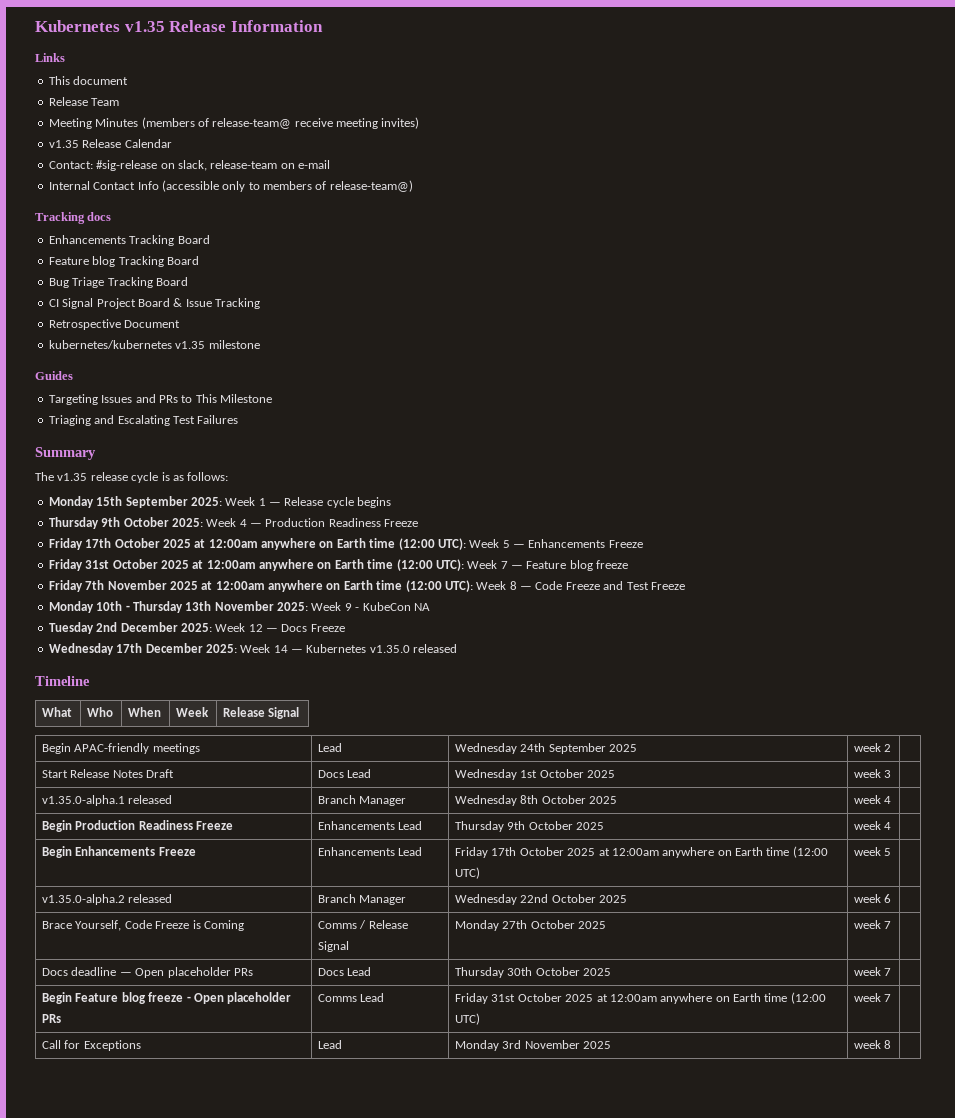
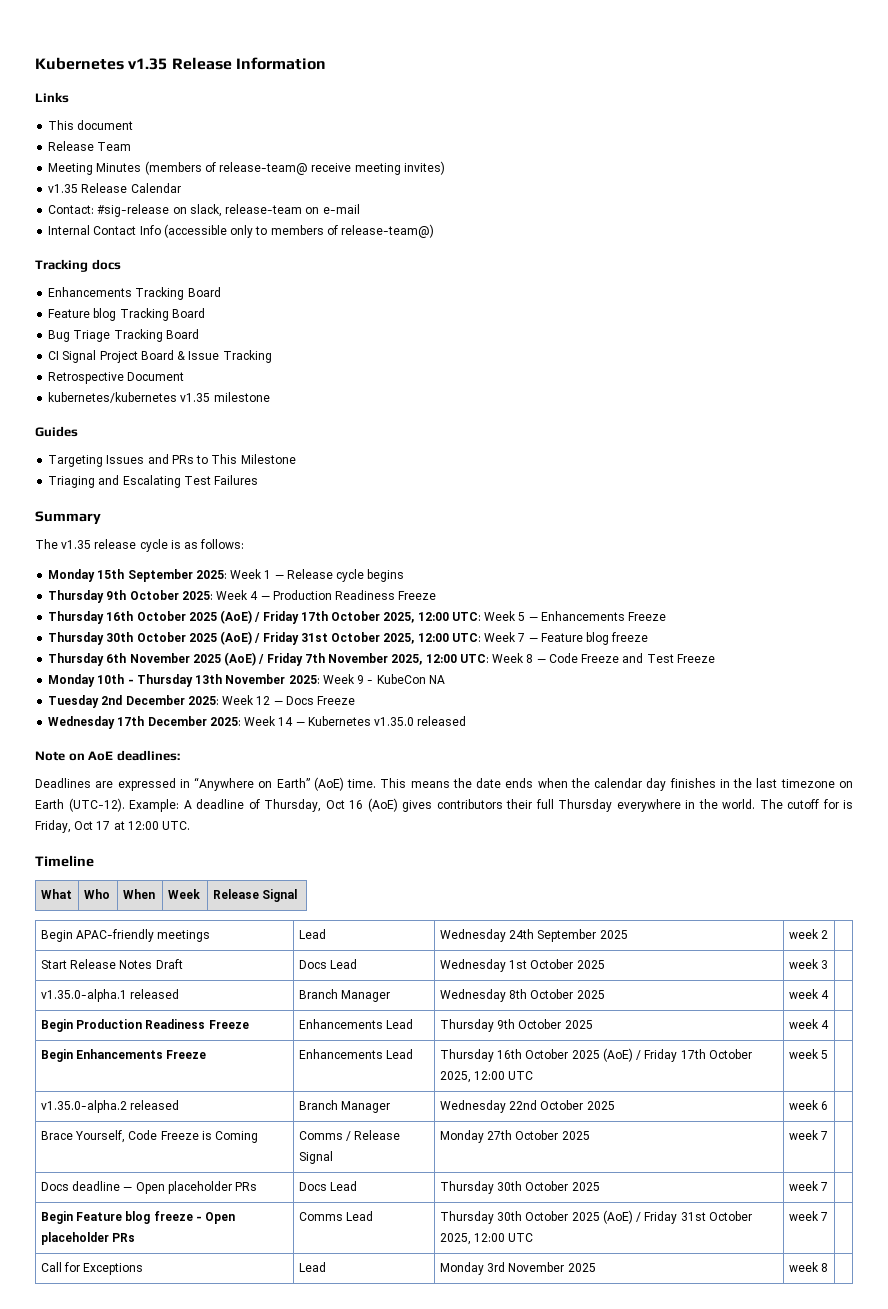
- Friday 17th October 2025 at 12:00am anywhere on Earth time (12:00 UTC): Week 5 — Enhancements Freeze
+ Thursday 16th October 2025 (AoE) / Friday 17th October 2025, 12:00 UTC: Week 5 — Enhancements Freeze
- Friday 31st October 2025 at 12:00am anywhere on Earth time (12:00 UTC): Week 7 — Feature blog freeze
+ Thursday 30th October 2025 (AoE) / Friday 31st October 2025, 12:00 UTC: Week 7 — Feature blog freeze
- Friday 7th November 2025 at 12:00am anywhere on Earth time (12:00 UTC): Week 8 — Code Freeze and Test Freeze
+ Thursday 6th November 2025 (AoE) / Friday 7th November 2025, 12:00 UTC: Week 8 — Code Freeze and Test Freeze
+ Note on AoE deadlines:
+ Deadlines are expressed in “Anywhere on Earth” (AoE) time. This means the date ends when the calendar day finishes in the last timezone on Earth (UTC−12). Example: A deadline of Thursday, Oct 16 (AoE) gives contributors their full Thursday everywhere in the world. The cutoff for is Friday, Oct 17 at 12:00 UTC.
- Begin Enhancements Freeze | Enhancements Lead | Friday 17th October 2025 at 12:00am anywhere on Earth time (12:00 UTC) | week 5 |
+ Begin Enhancements Freeze | Enhancements Lead | Thursday 16th October 2025 (AoE) / Friday 17th October 2025, 12:00 UTC | week 5 |
- Begin Feature blog freeze - Open placeholder PRs | Comms Lead | Friday 31st October 2025 at 12:00am anywhere on Earth time (12:00 UTC) | week 7 |
+ Begin Feature blog freeze - Open placeholder PRs | Comms Lead | Thursday 30th October 2025 (AoE) / Friday 31st October 2025, 12:00 UTC | week 7 |

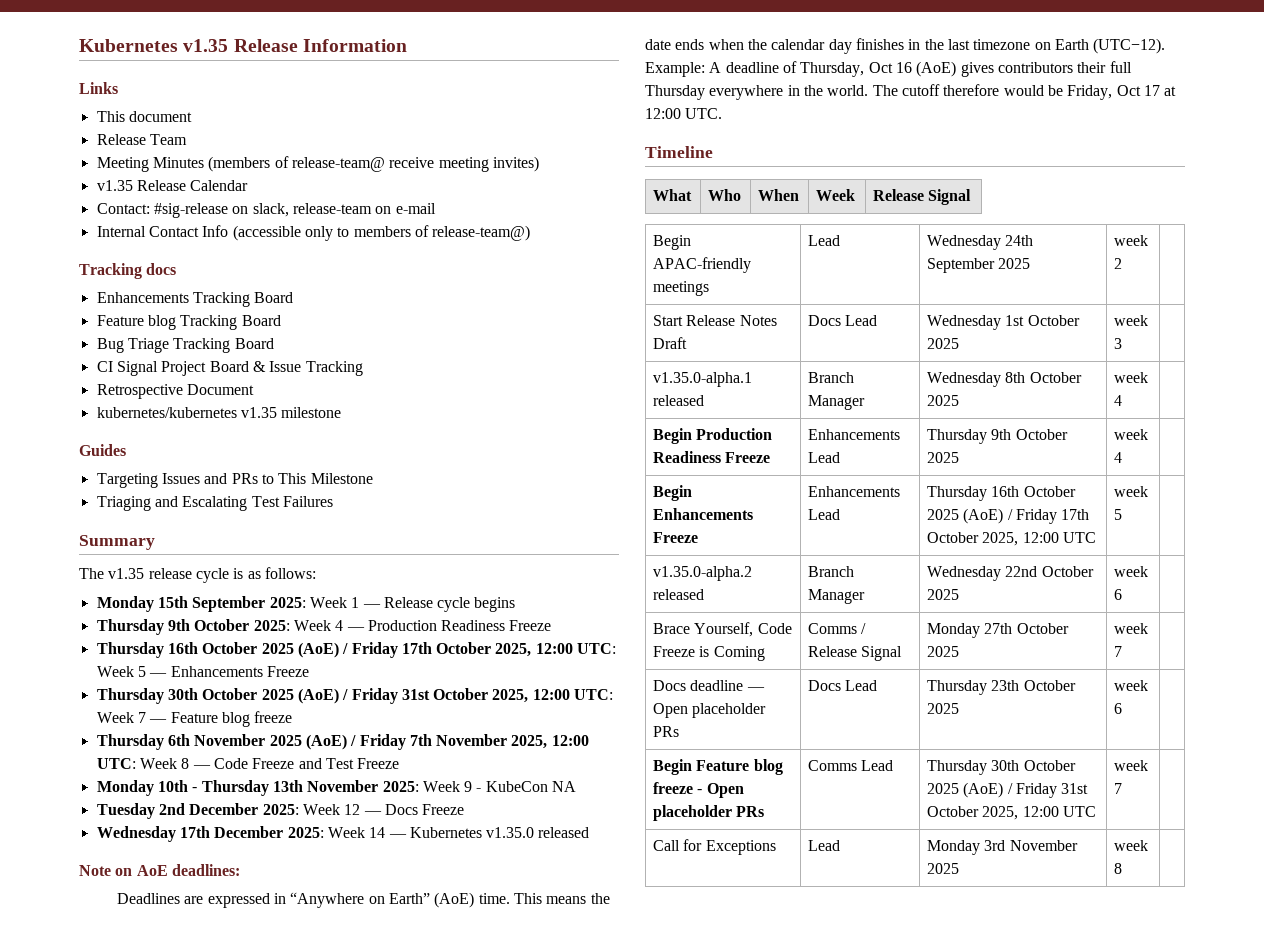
- The cutoff for is Friday, Oct 17 at 12:00 UTC.
+ The cutoff therefore would be Friday, Oct 17 at 12:00 UTC.
- Docs deadline — Open placeholder PRs | Docs Lead | Thursday 30th October 2025 | week 7 |
+ Docs deadline — Open placeholder PRs | Docs Lead | Thursday 23th October 2025 | week 6 |

